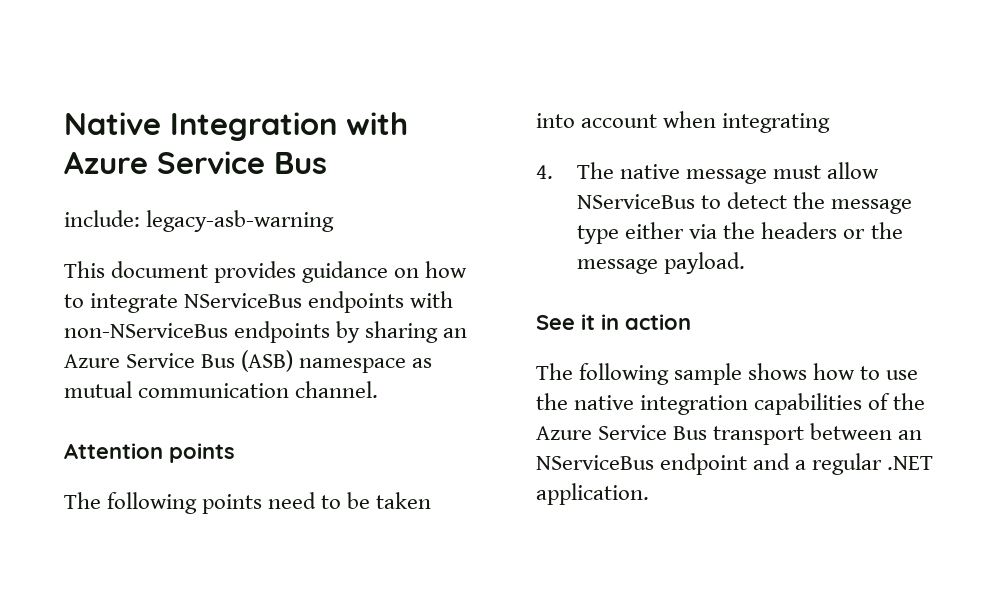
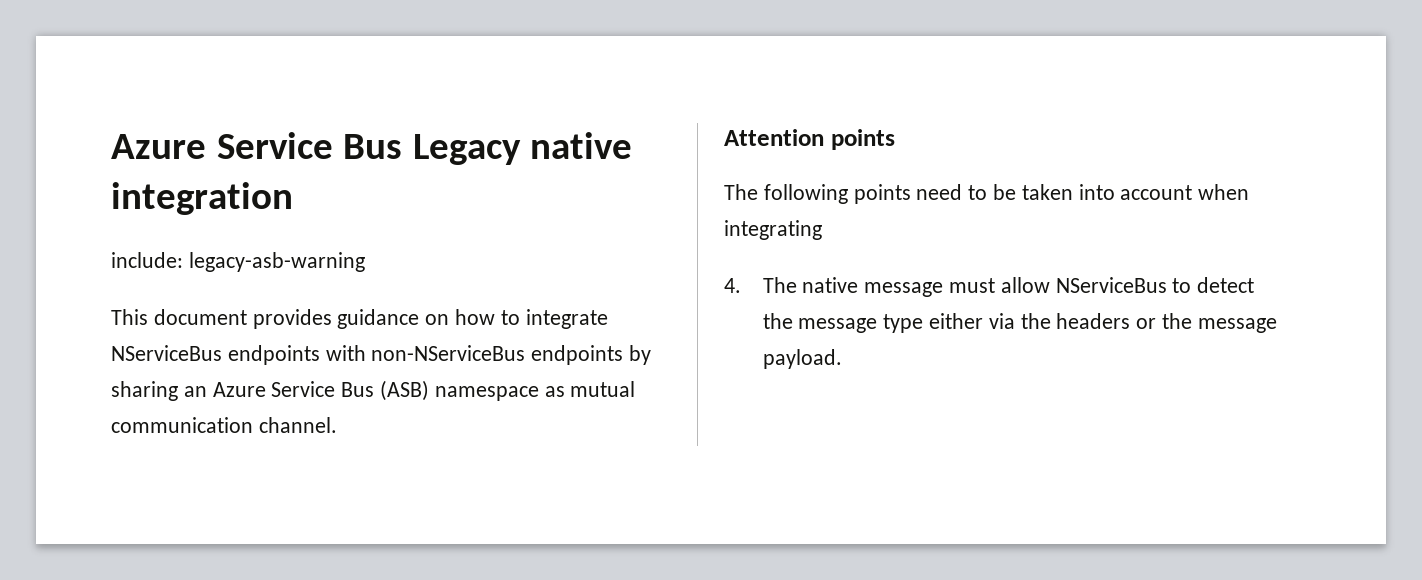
- Native Integration with Azure Service Bus
+ Azure Service Bus Legacy native integration
- See it in action
- The following sample shows how to use the native integration capabilities of the Azure Service Bus transport between an NServiceBus endpoint and a regular .NET application.

